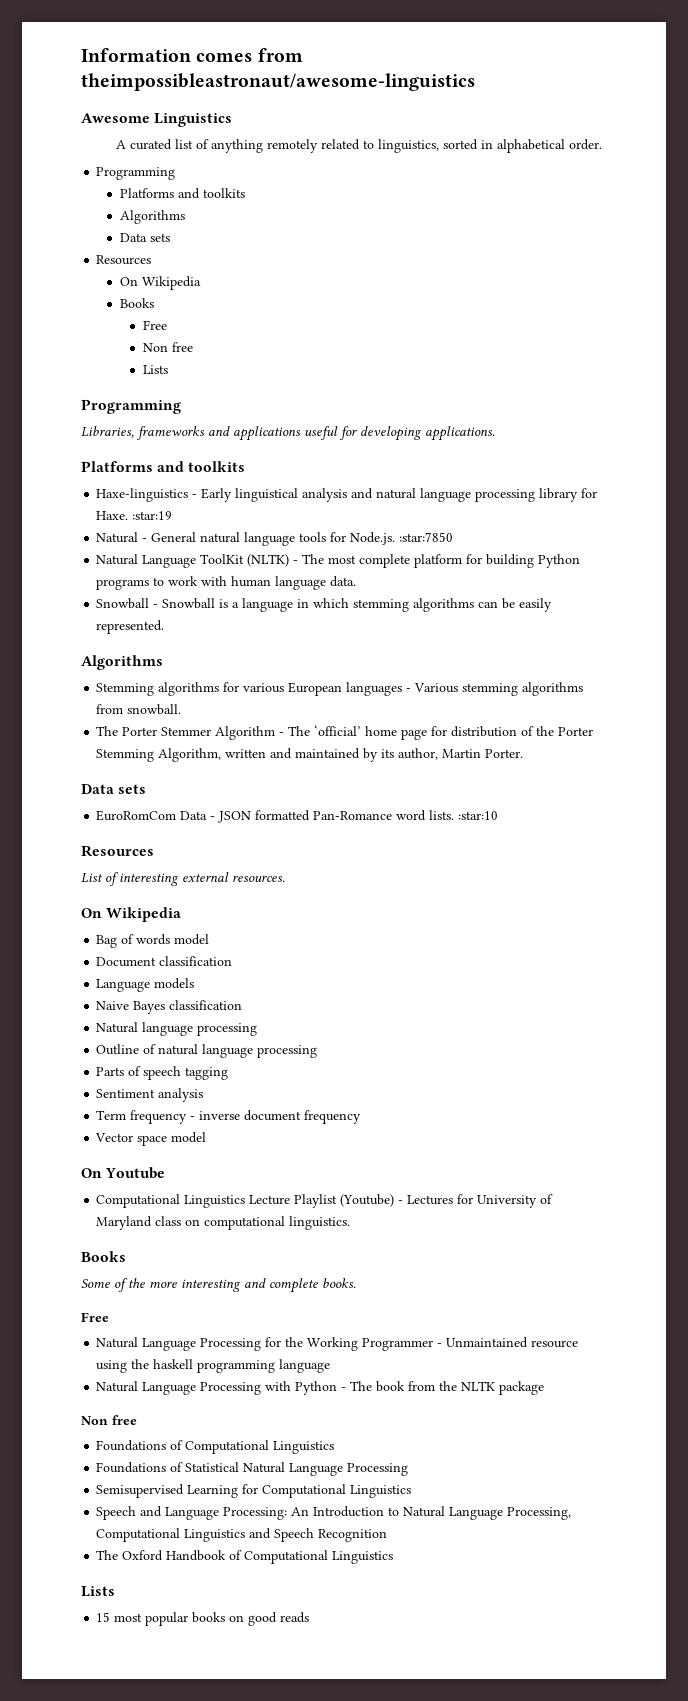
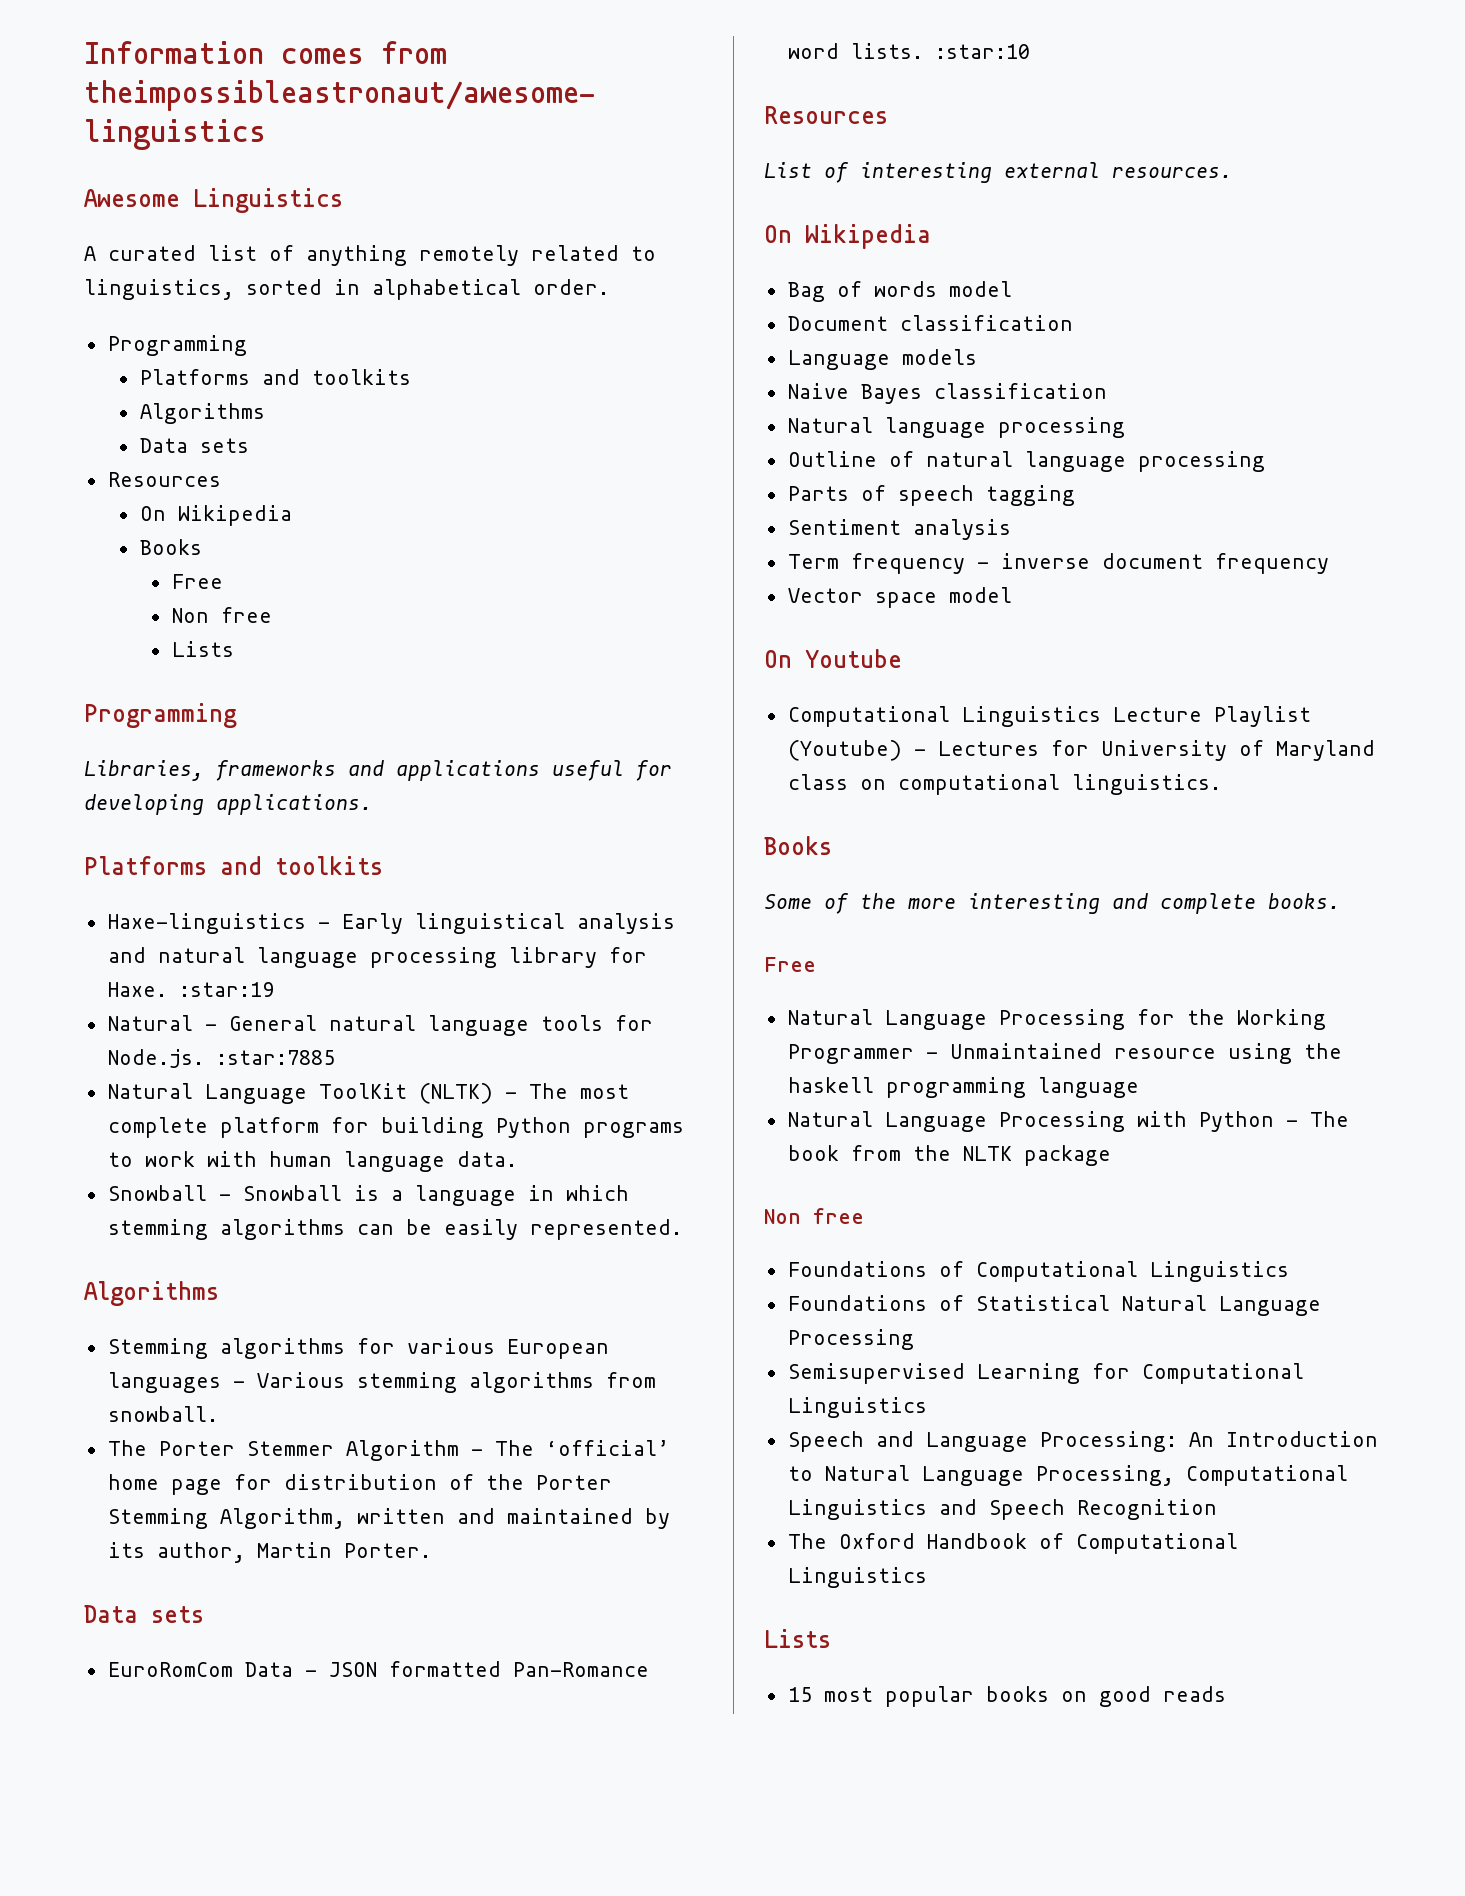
- Natural - General natural language tools for Node.js. :star:7850
+ Natural - General natural language tools for Node.js. :star:7885

